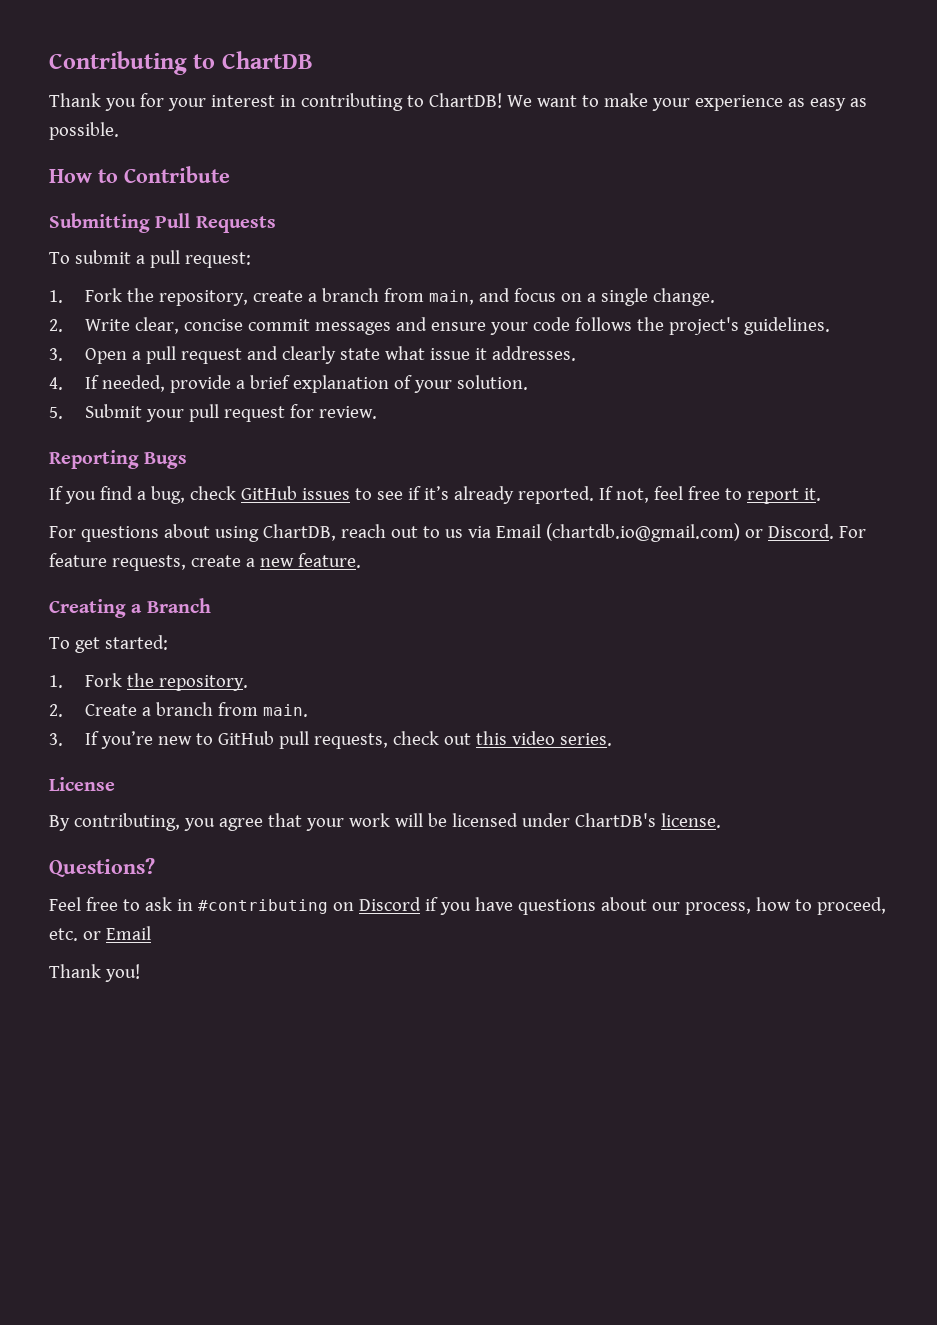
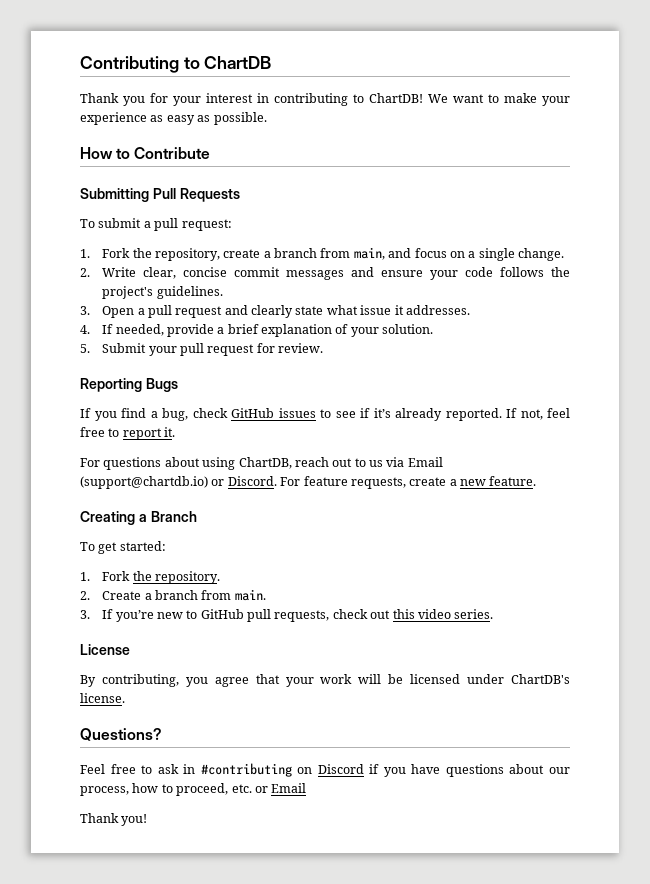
- For questions about using ChartDB, reach out to us via Email (chartdb.io@gmail.com) or Discord.
+ For questions about using ChartDB, reach out to us via Email (support@chartdb.io) or Discord.

